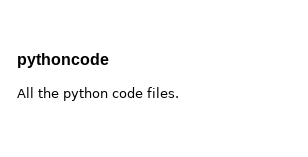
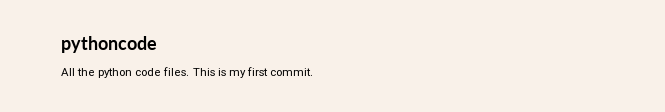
+ This is my first commit.

